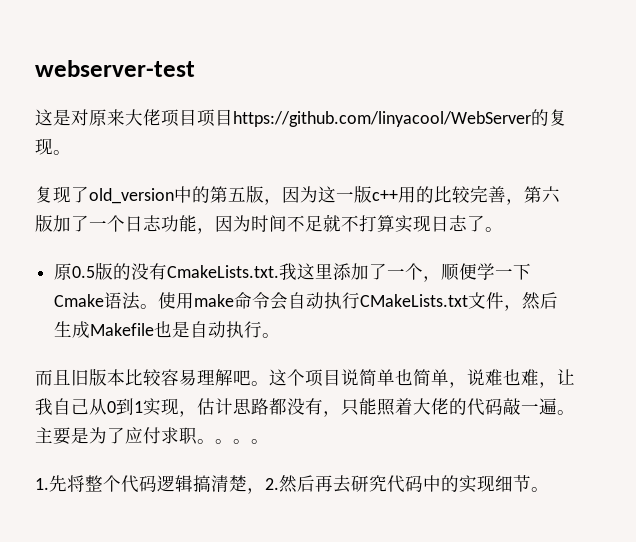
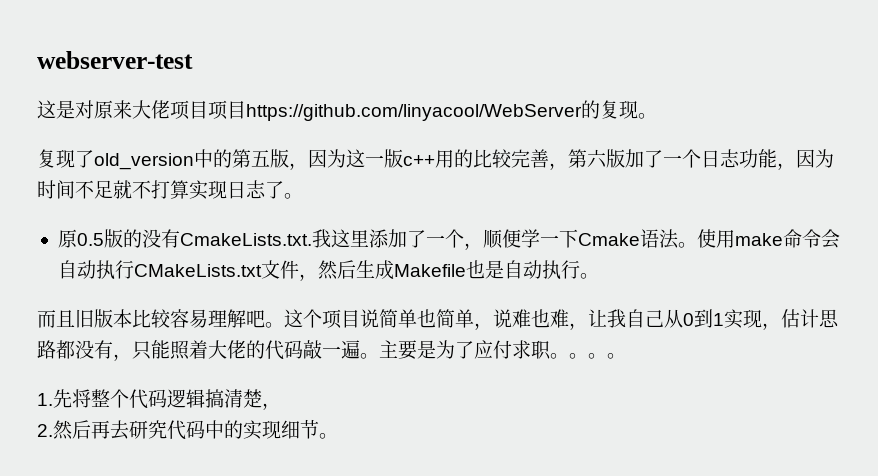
- 1.先将整个代码逻辑搞清楚，2.然后再去研究代码中的实现细节。
+ 1.先将整个代码逻辑搞清楚，
+ 2.然后再去研究代码中的实现细节。

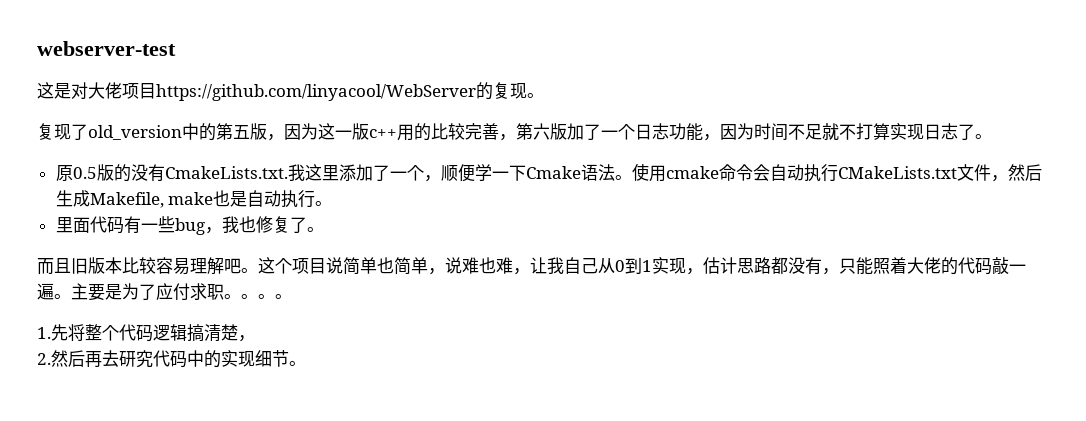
- 这是对原来大佬项目项目https://github.com/linyacool/WebServer的复现。
+ 这是对大佬项目https://github.com/linyacool/WebServer的复现。
- 使用make命令会自动执行CMakeLists.txt文件，然后生成Makefile也是自动执行。
+ 使用cmake命令会自动执行CMakeLists.txt文件，然后生成Makefile, make也是自动执行。
+ 里面代码有一些bug，我也修复了。

